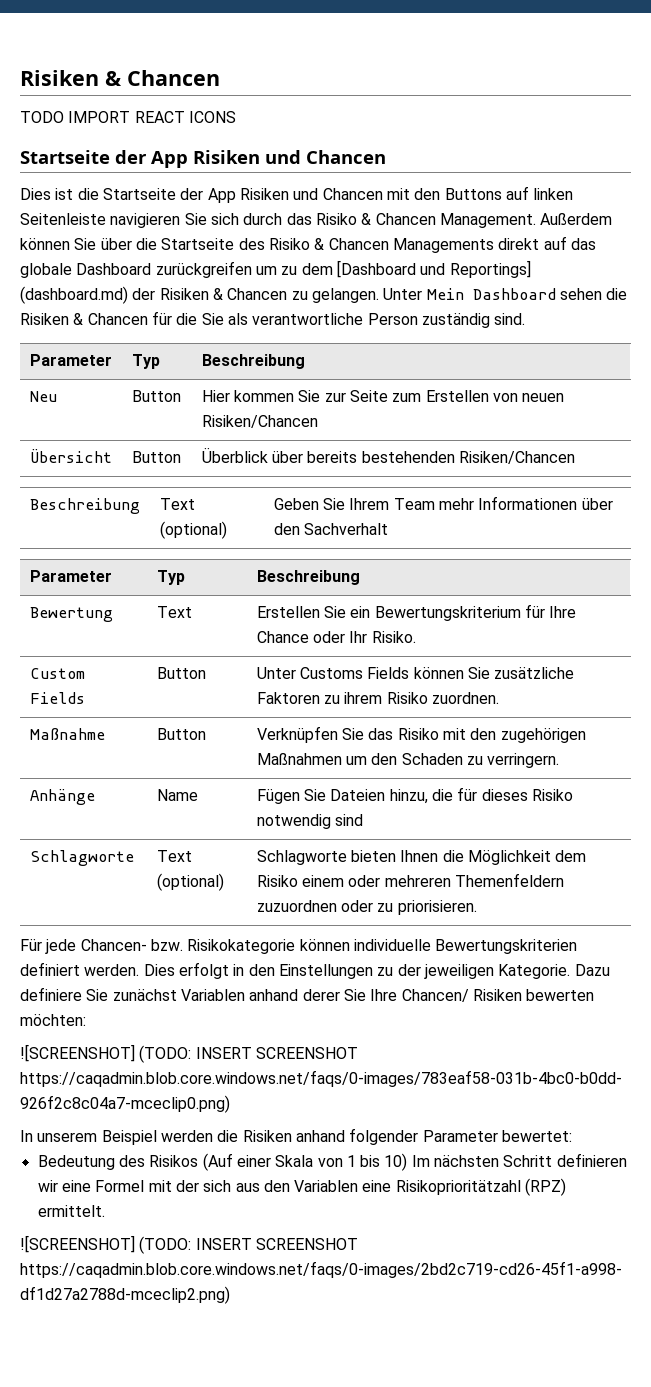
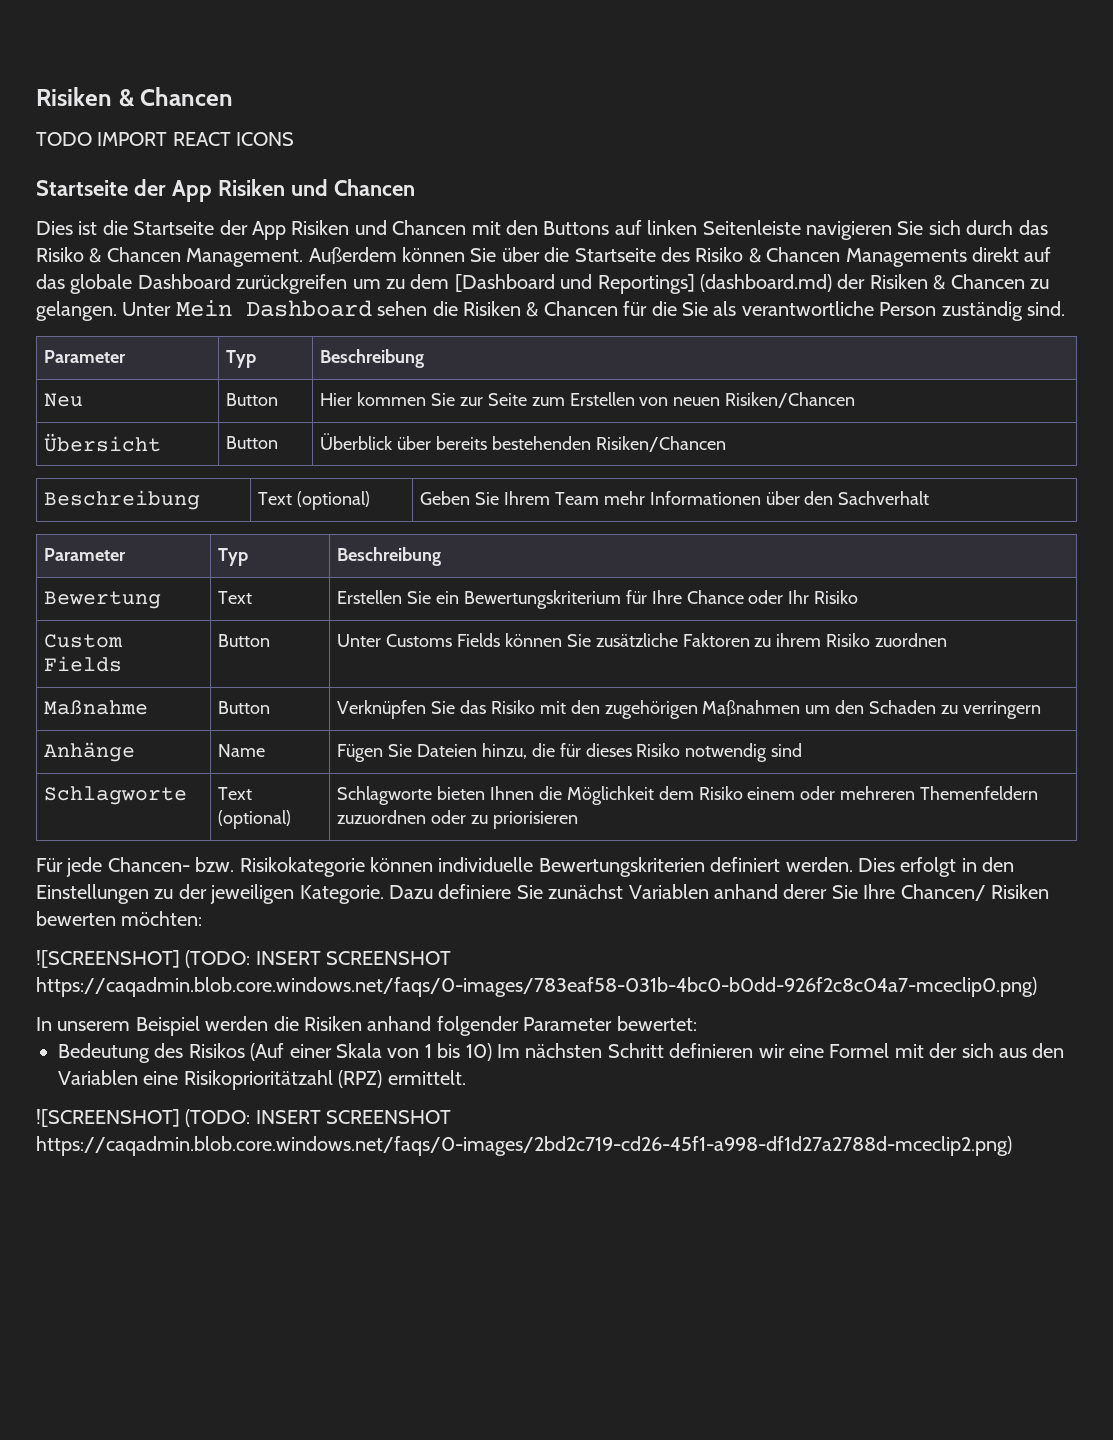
- Bewertung | Text | Erstellen Sie ein Bewertungskriterium für Ihre Chance oder Ihr Risiko.
+ Bewertung | Text | Erstellen Sie ein Bewertungskriterium für Ihre Chance oder Ihr Risiko
- Custom Fields | Button | Unter Customs Fields können Sie zusätzliche Faktoren zu ihrem Risiko zuordnen.
+ Custom Fields | Button | Unter Customs Fields können Sie zusätzliche Faktoren zu ihrem Risiko zuordnen
- Maßnahme | Button | Verknüpfen Sie das Risiko mit den zugehörigen Maßnahmen um den Schaden zu verringern.
+ Maßnahme | Button | Verknüpfen Sie das Risiko mit den zugehörigen Maßnahmen um den Schaden zu verringern
- Schlagworte | Text (optional) | Schlagworte bieten Ihnen die Möglichkeit dem Risiko einem oder mehreren Themenfeldern zuzuordnen oder zu priorisieren.
+ Schlagworte | Text (optional) | Schlagworte bieten Ihnen die Möglichkeit dem Risiko einem oder mehreren Themenfeldern zuzuordnen oder zu priorisieren

